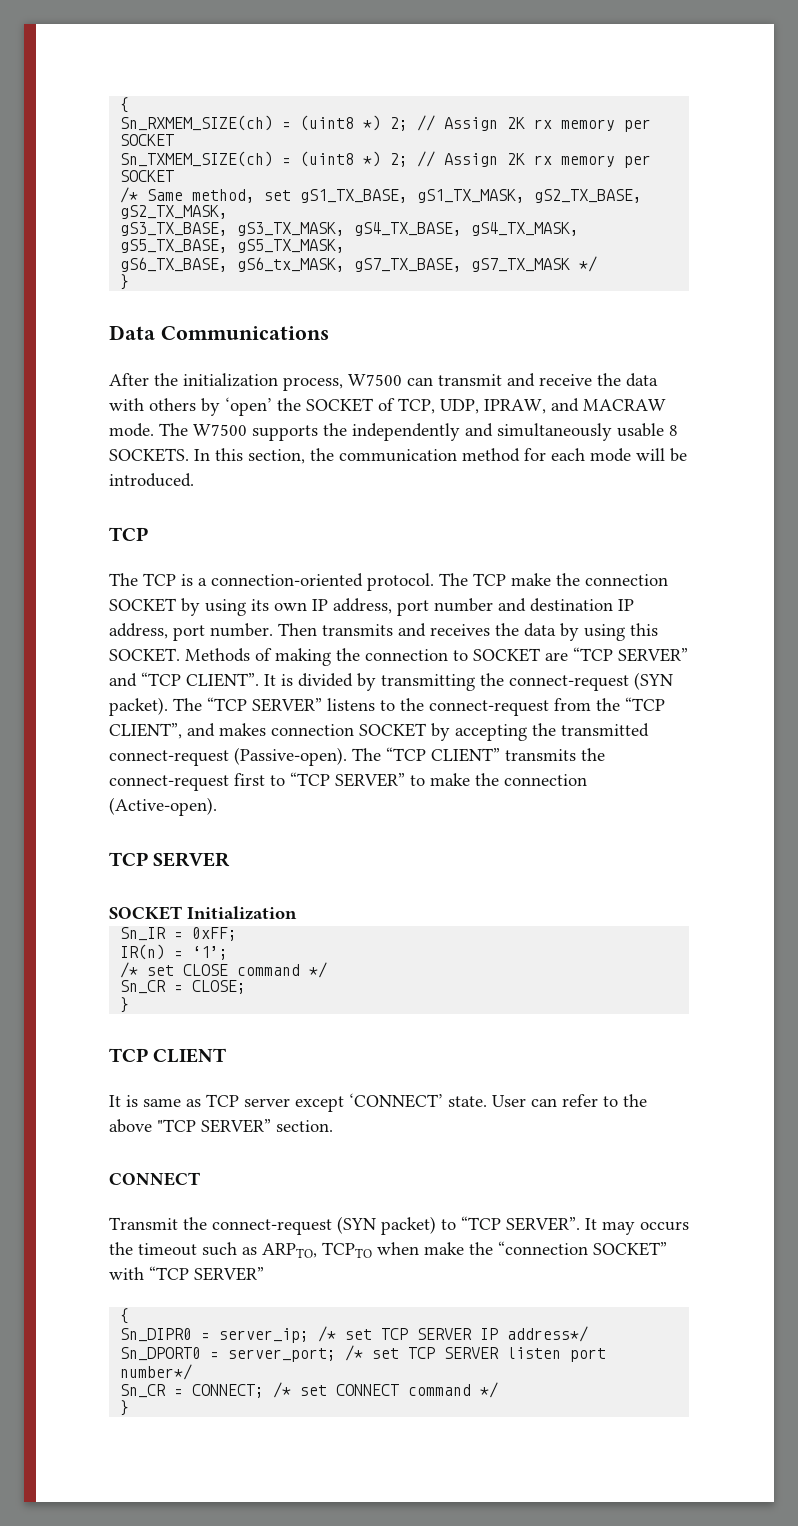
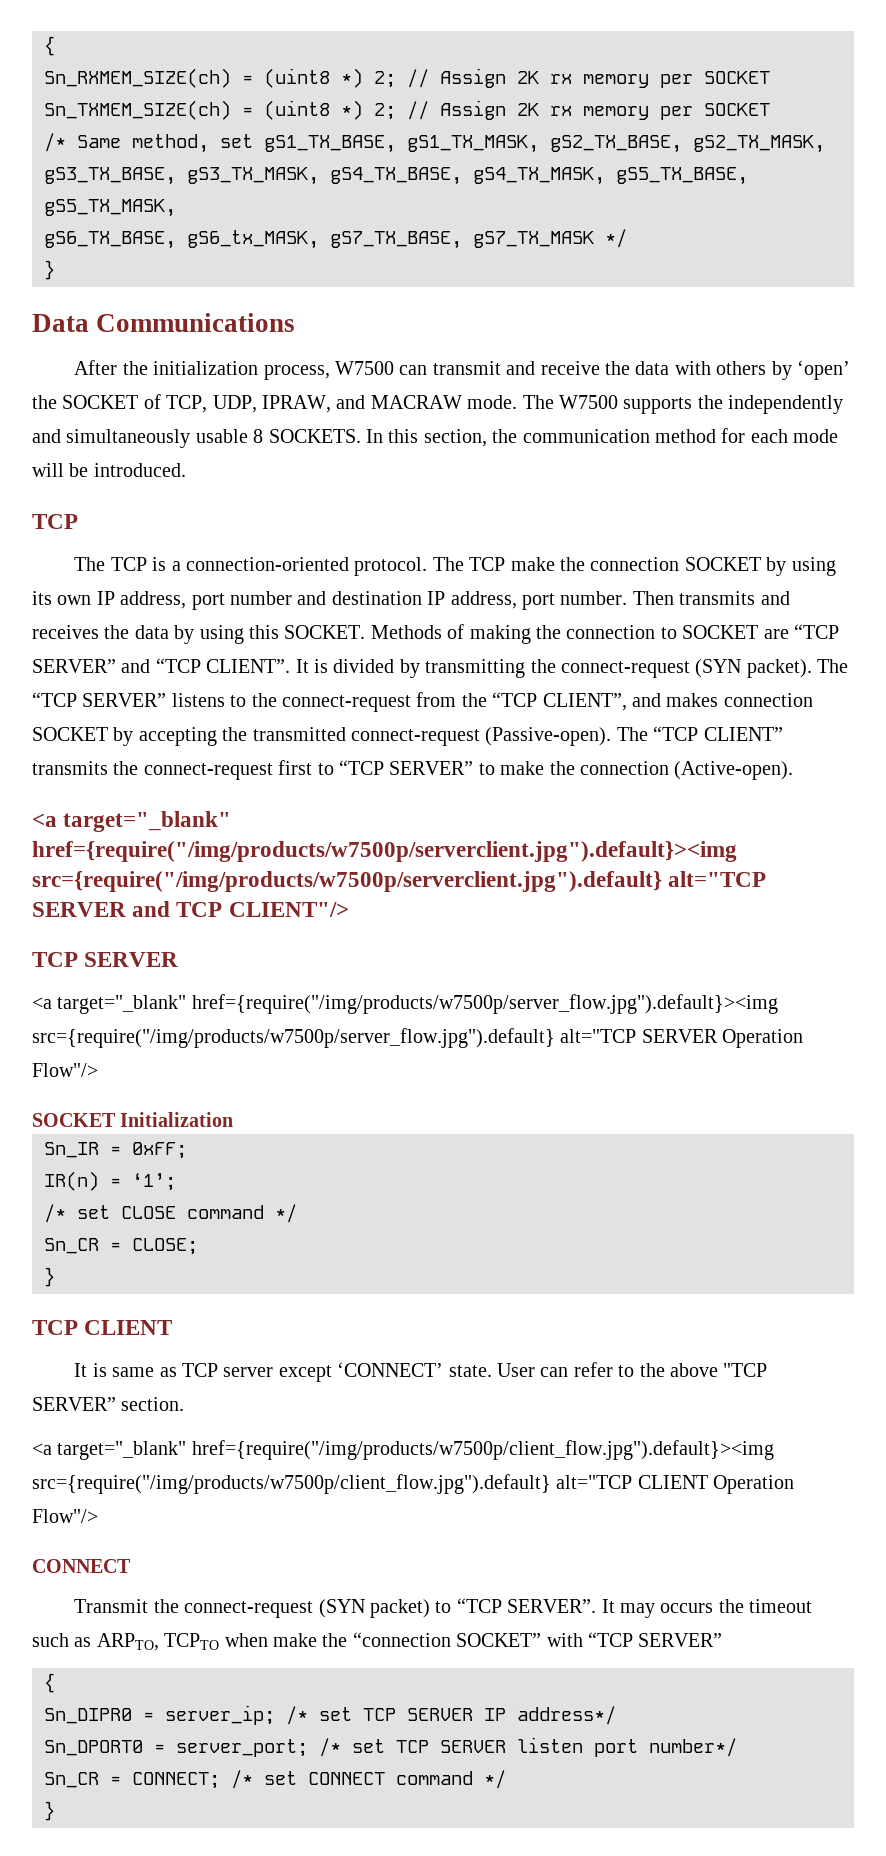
  The “TCP CLIENT” transmits the connect-request first to “TCP SERVER” to make the connection (Active-open).
+ <a target="_blank" href={require("/img/products/w7500p/serverclient.jpg").default}><img src={require("/img/products/w7500p/serverclient.jpg").default} alt="TCP SERVER and TCP CLIENT"/>
  TCP SERVER
+ <a target="_blank" href={require("/img/products/w7500p/server_flow.jpg").default}><img src={require("/img/products/w7500p/server_flow.jpg").default} alt="TCP SERVER Operation Flow"/>
+ <a target="_blank" href={require("/img/products/w7500p/client_flow.jpg").default}><img src={require("/img/products/w7500p/client_flow.jpg").default} alt="TCP CLIENT Operation Flow"/>

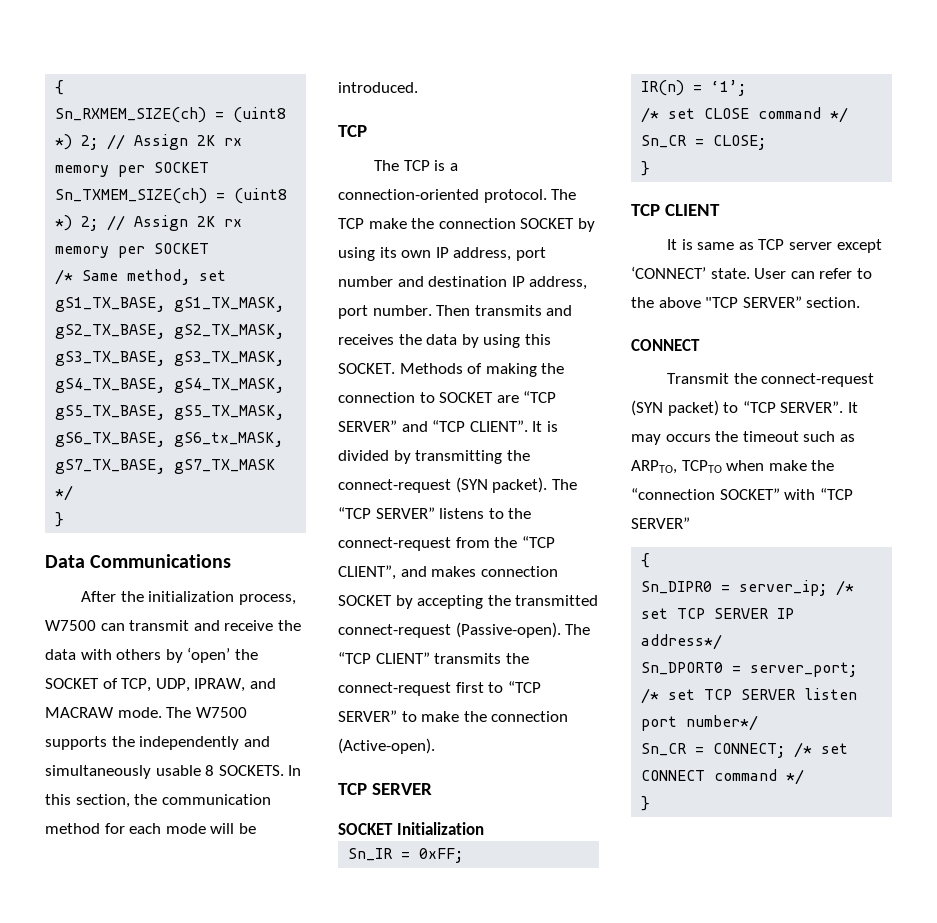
  The “TCP CLIENT” transmits the connect-request first to “TCP SERVER” to make the connection (Active-open).
- <a target="_blank" href={require("/img/products/w7500p/serverclient.jpg").default}><img src={require("/img/products/w7500p/serverclient.jpg").default} alt="TCP SERVER and TCP CLIENT"/>
  TCP SERVER
- <a target="_blank" href={require("/img/products/w7500p/server_flow.jpg").default}><img src={require("/img/products/w7500p/server_flow.jpg").default} alt="TCP SERVER Operation Flow"/>
- <a target="_blank" href={require("/img/products/w7500p/client_flow.jpg").default}><img src={require("/img/products/w7500p/client_flow.jpg").default} alt="TCP CLIENT Operation Flow"/>

